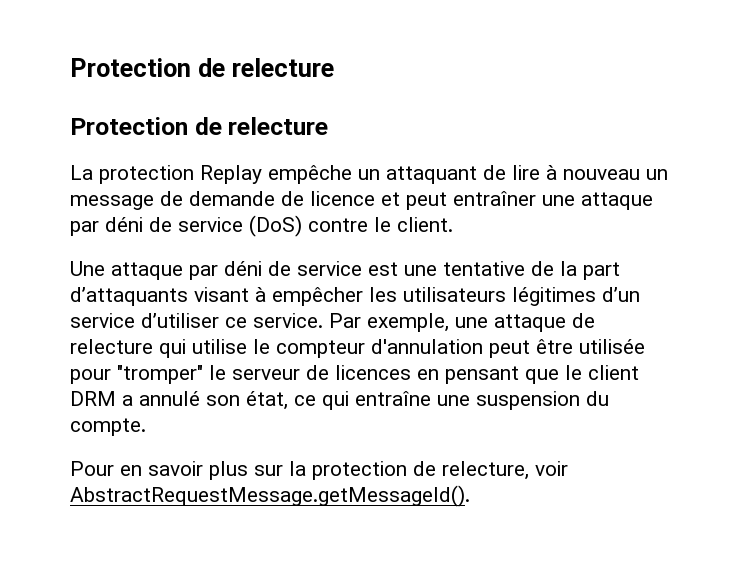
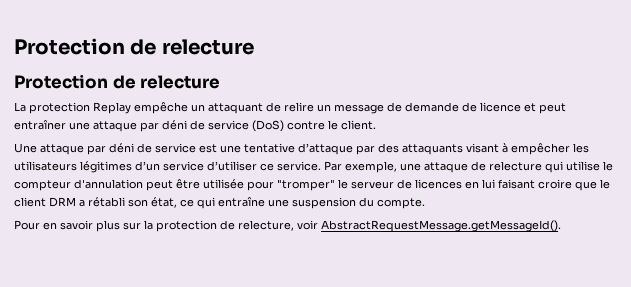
- La protection Replay empêche un attaquant de lire à nouveau un message de demande de licence et peut entraîner une attaque par déni de service (DoS) contre le client.
+ La protection Replay empêche un attaquant de relire un message de demande de licence et peut entraîner une attaque par déni de service (DoS) contre le client.
- Une attaque par déni de service est une tentative de la part d’attaquants visant à empêcher les utilisateurs légitimes d’un service d’utiliser ce service.
+ Une attaque par déni de service est une tentative d’attaque par des attaquants visant à empêcher les utilisateurs légitimes d’un service d’utiliser ce service.
- Par exemple, une attaque de relecture qui utilise le compteur d'annulation peut être utilisée pour "tromper" le serveur de licences en pensant que le client DRM a annulé son état, ce qui entraîne une suspension du compte.
+ Par exemple, une attaque de relecture qui utilise le compteur d'annulation peut être utilisée pour "tromper" le serveur de licences en lui faisant croire que le client DRM a rétabli son état, ce qui entraîne une suspension du compte.

